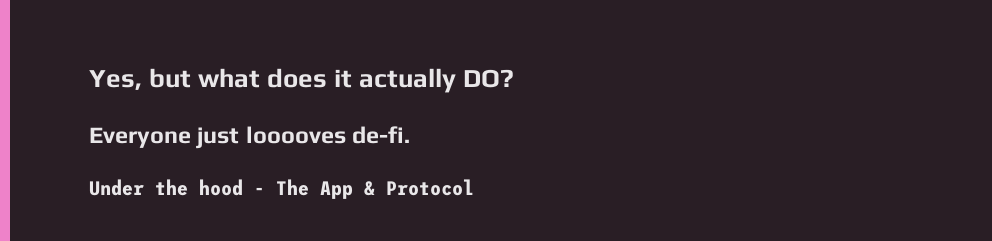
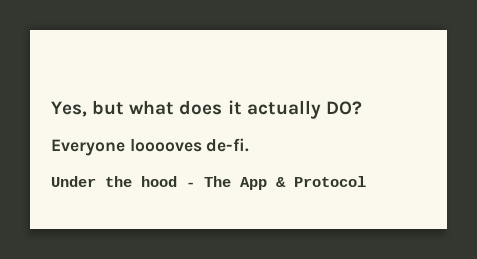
- Everyone just looooves de-fi.
+ Everyone looooves de-fi.

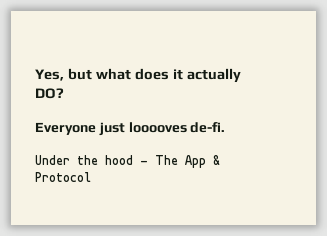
- Everyone looooves de-fi.
+ Everyone just looooves de-fi.

